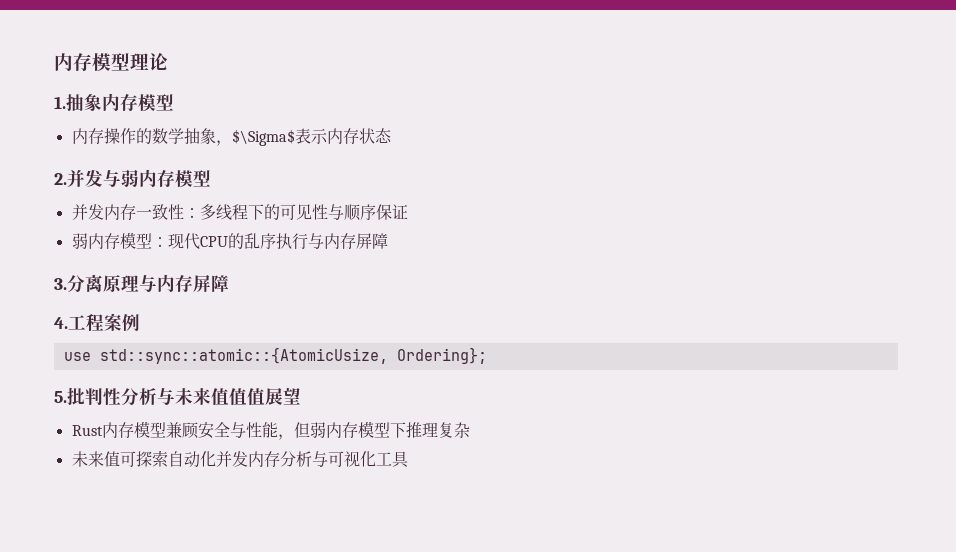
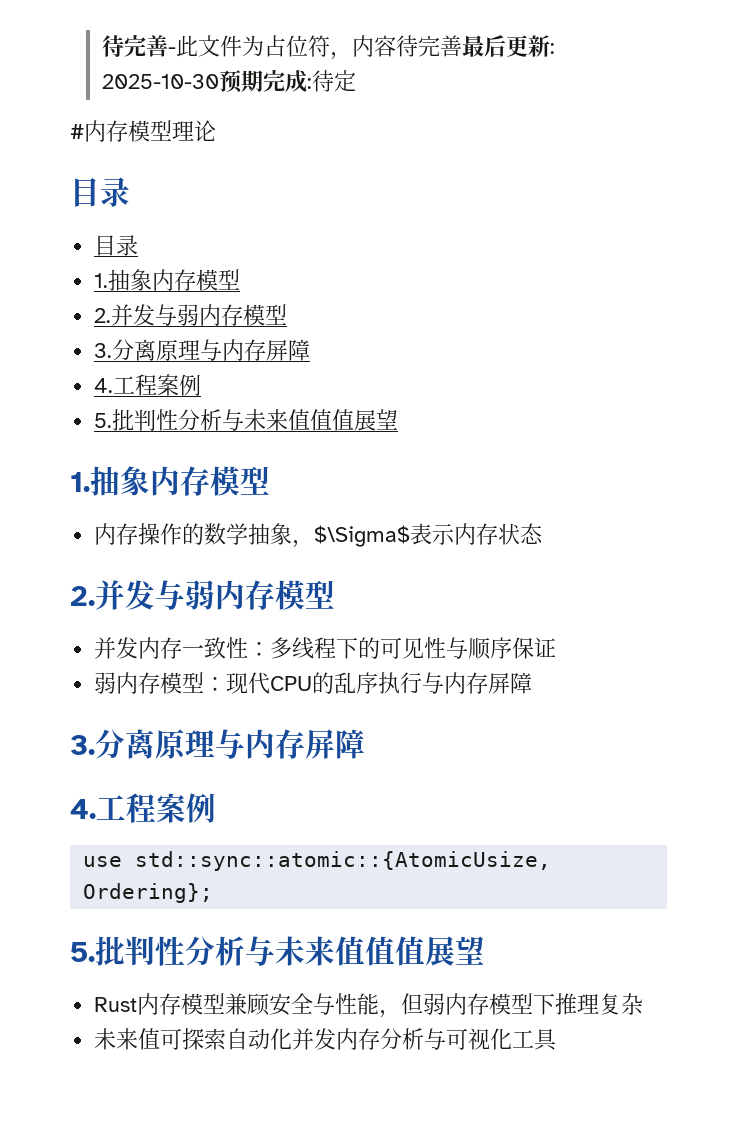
- 内存模型理论
+ 待完善-此文件为占位符，内容待完善最后更新: 2025-10-30预期完成:待定
+ #内存模型理论
+ 目录
+ 目录
+ 1.抽象内存模型
+ 2.并发与弱内存模型
+ 3.分离原理与内存屏障
+ 4.工程案例
+ 5.批判性分析与未来值值值展望

